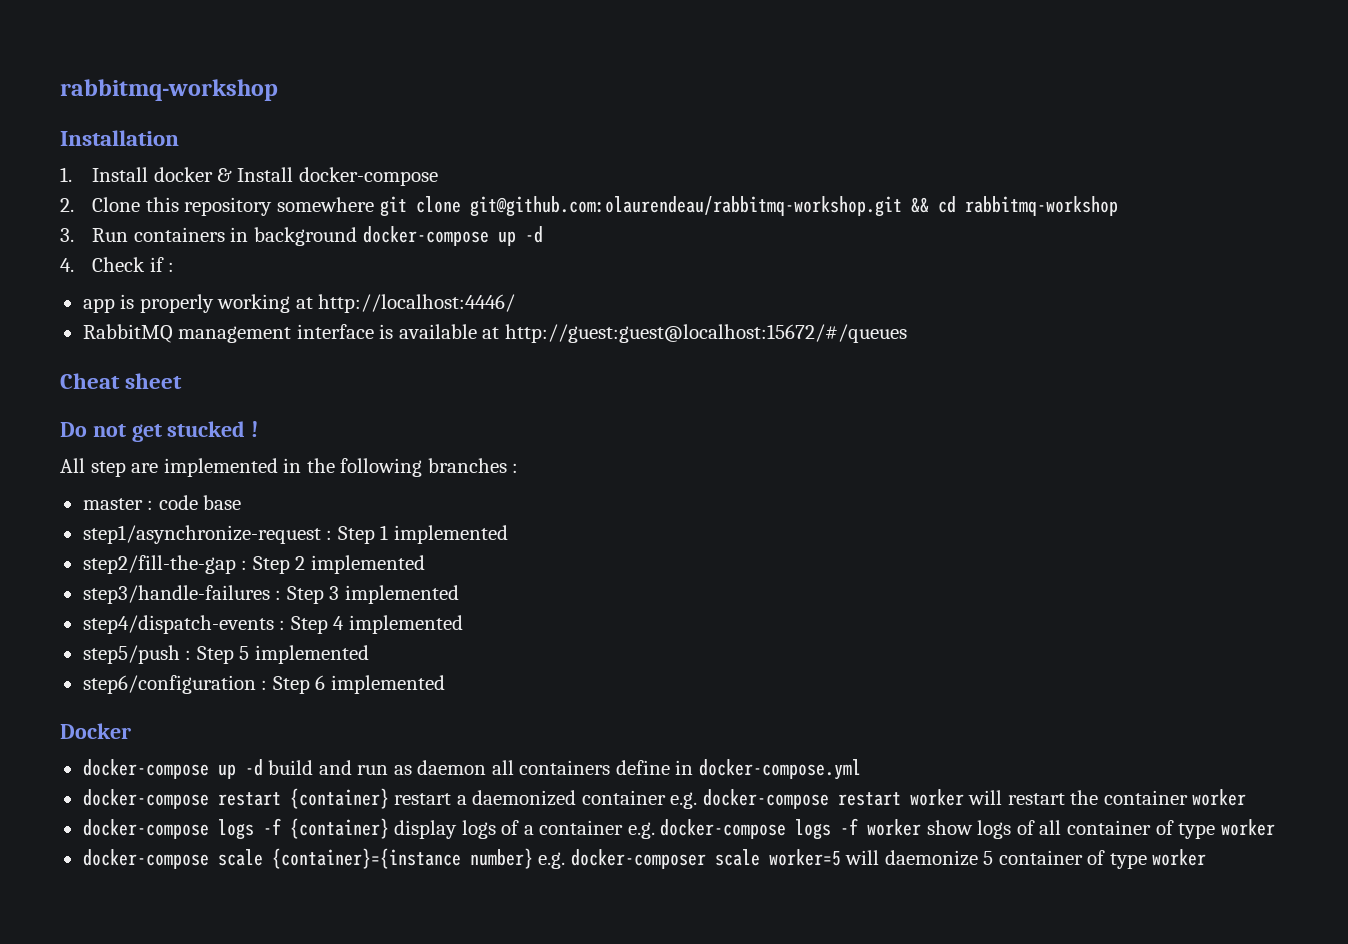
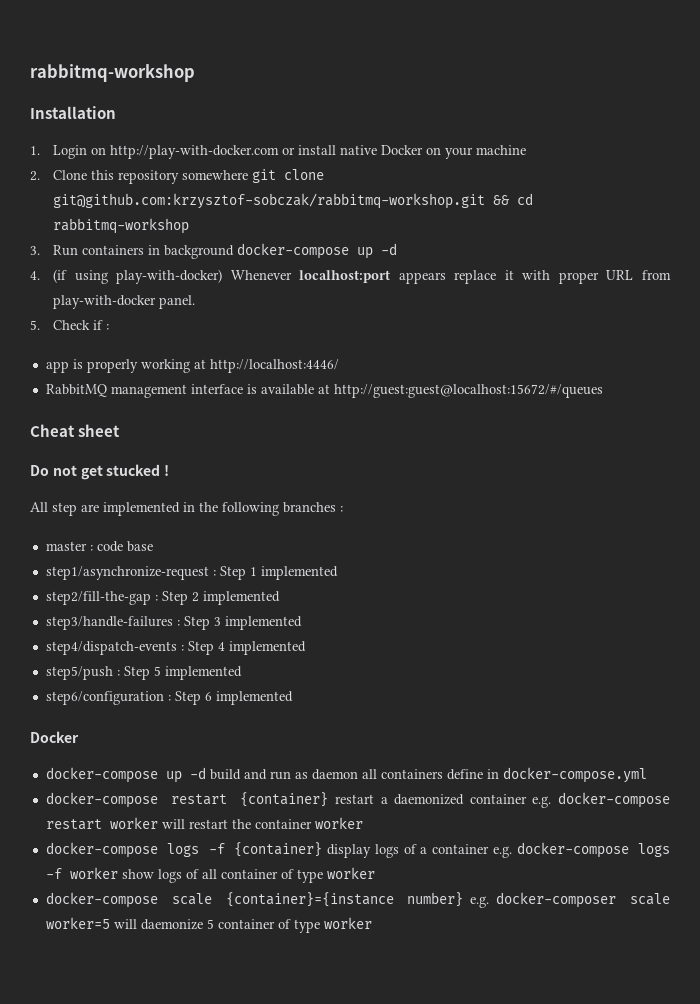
- 1. Install docker & Install docker-compose
+ 1. Login on http://play-with-docker.com or install native Docker on your machine
- 2. Clone this repository somewhere git clone git@github.com:olaurendeau/rabbitmq-workshop.git && cd rabbitmq-workshop
+ 2. Clone this repository somewhere git clone git@github.com:krzysztof-sobczak/rabbitmq-workshop.git && cd rabbitmq-workshop
- 4. Check if :
+ 4. (if using play-with-docker) Whenever localhost:port appears replace it with proper URL from play-with-docker panel.
+ 5. Check if :

